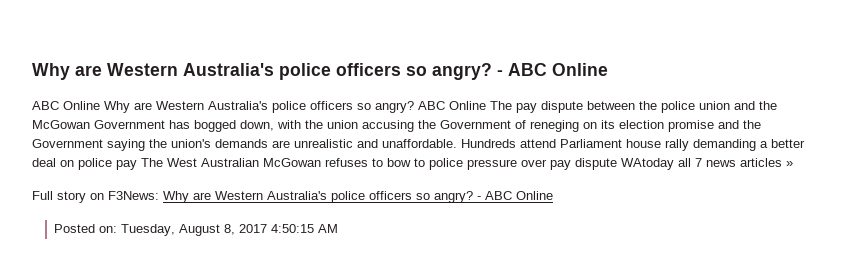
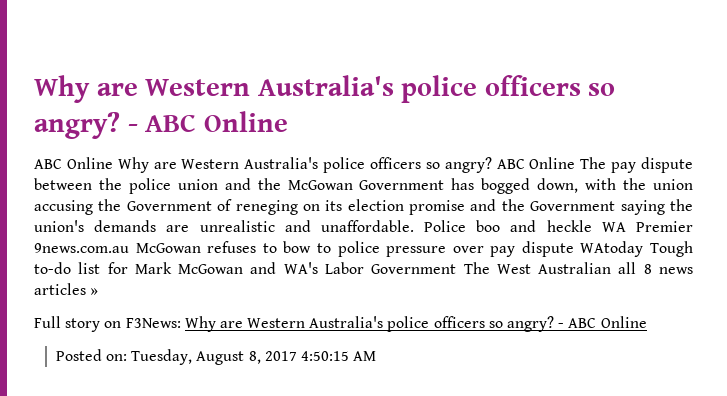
- Hundreds attend Parliament house rally demanding a better deal on police pay The West Australian McGowan refuses to bow to police pressure over pay dispute WAtoday all 7 news articles »
+ Police boo and heckle WA Premier 9news.com.au McGowan refuses to bow to police pressure over pay dispute WAtoday Tough to-do list for Mark McGowan and WA's Labor Government The West Australian all 8 news articles »

